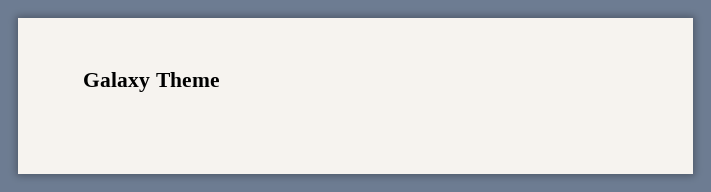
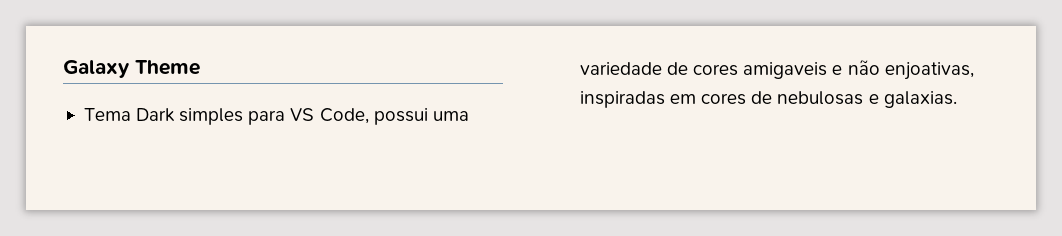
+ Tema Dark simples para VS Code, possui uma variedade de cores amigaveis e não enjoativas, inspiradas em cores de nebulosas e galaxias.

